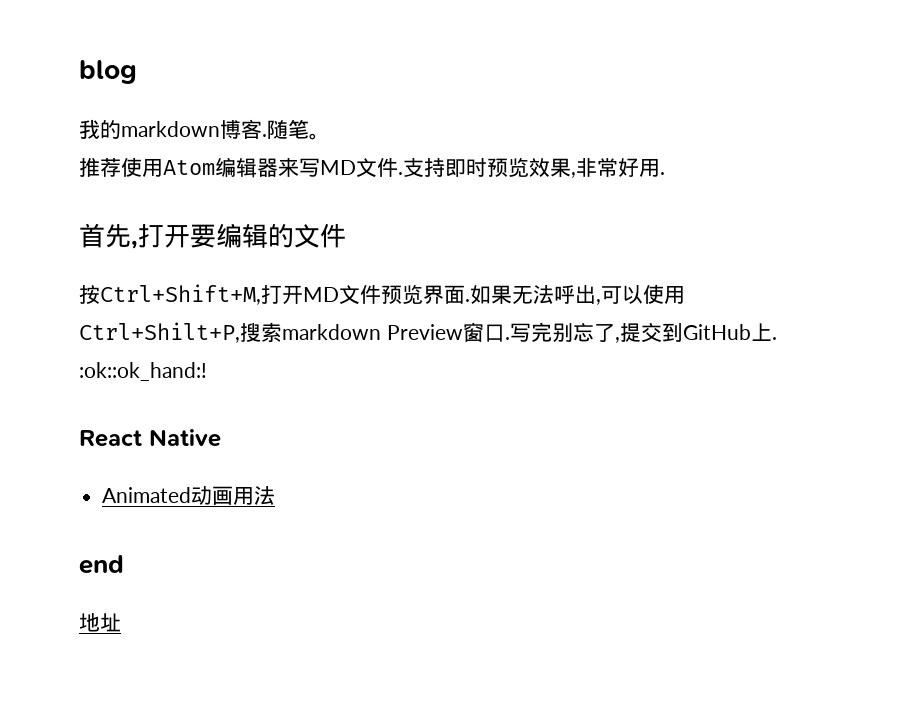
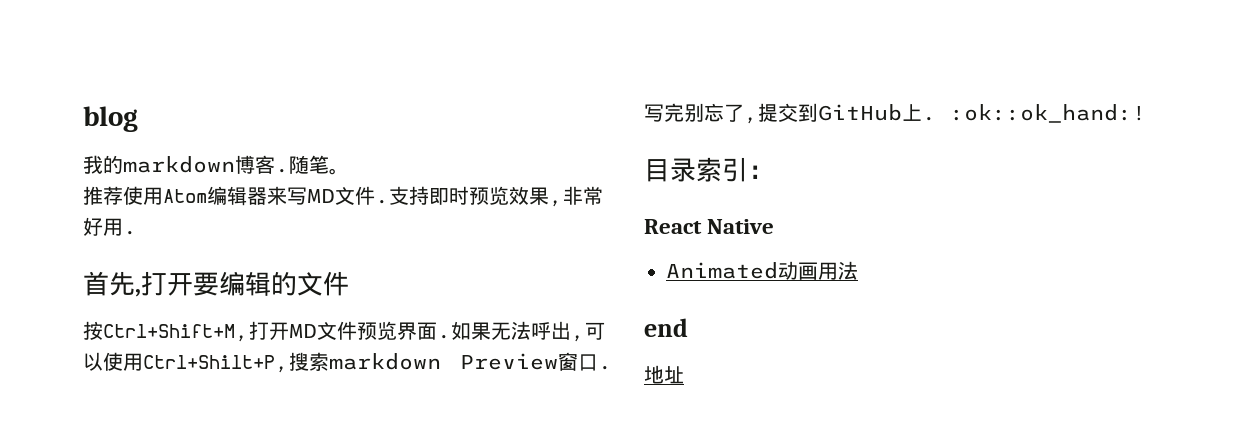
+ 目录索引：

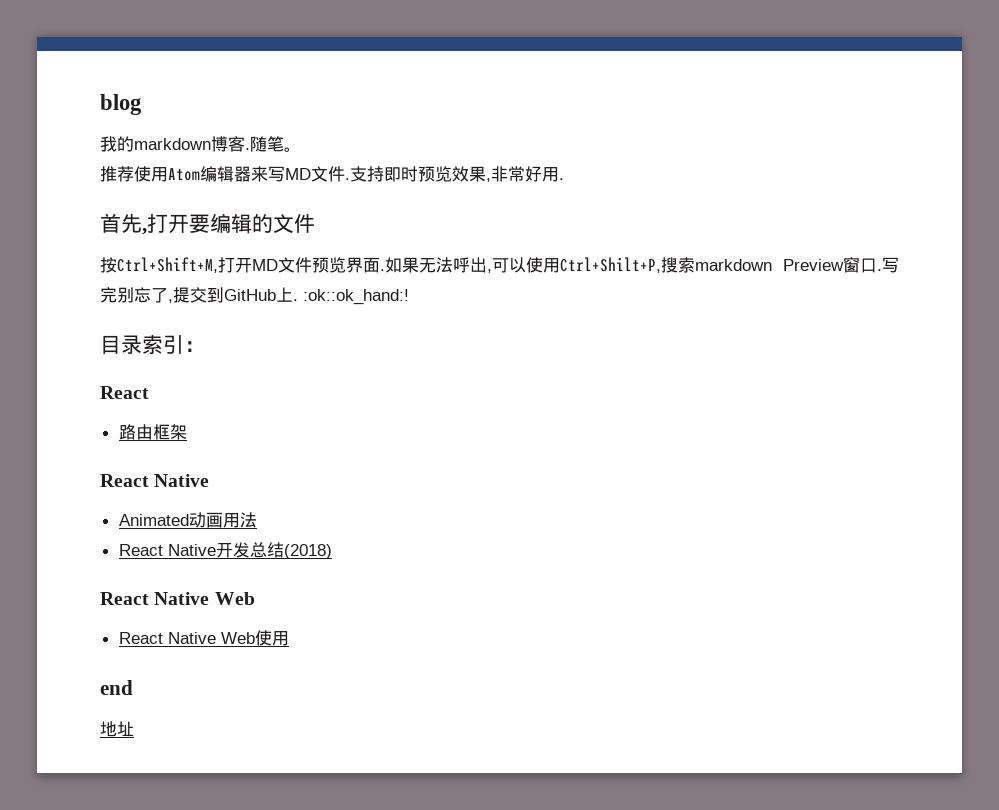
  目录索引：
+ React
+ 路由框架
+ React Native开发总结(2018)
+ React Native Web
+ React Native Web使用

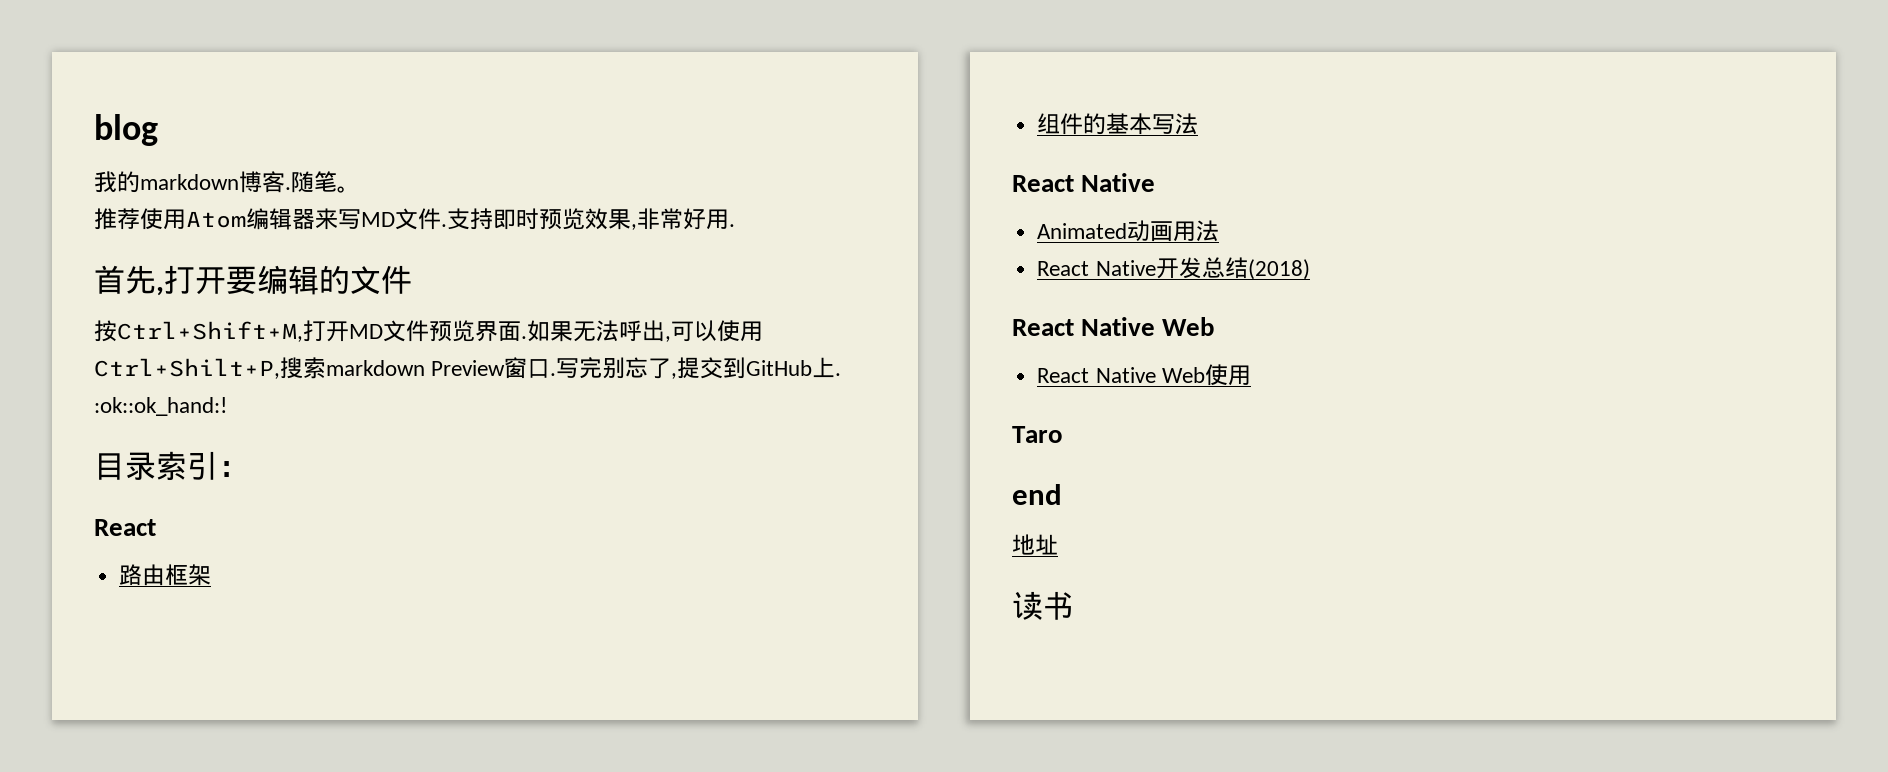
+ 组件的基本写法
+ Taro
+ 读书

